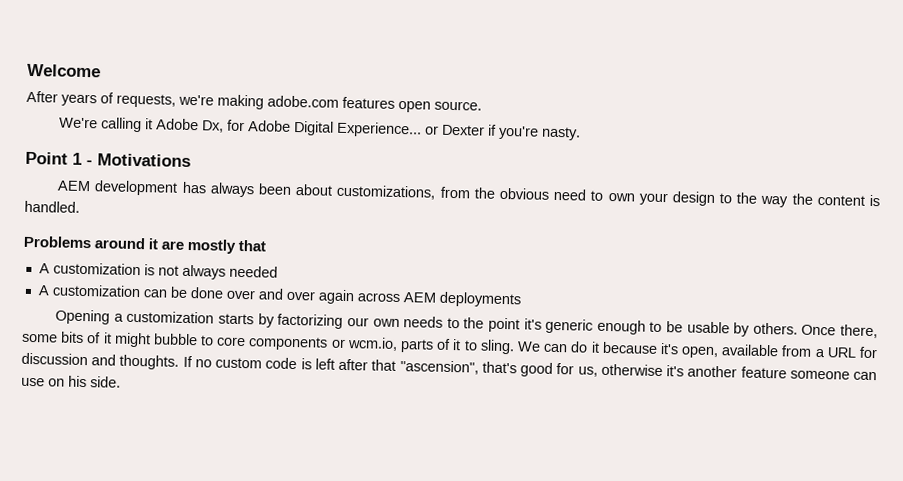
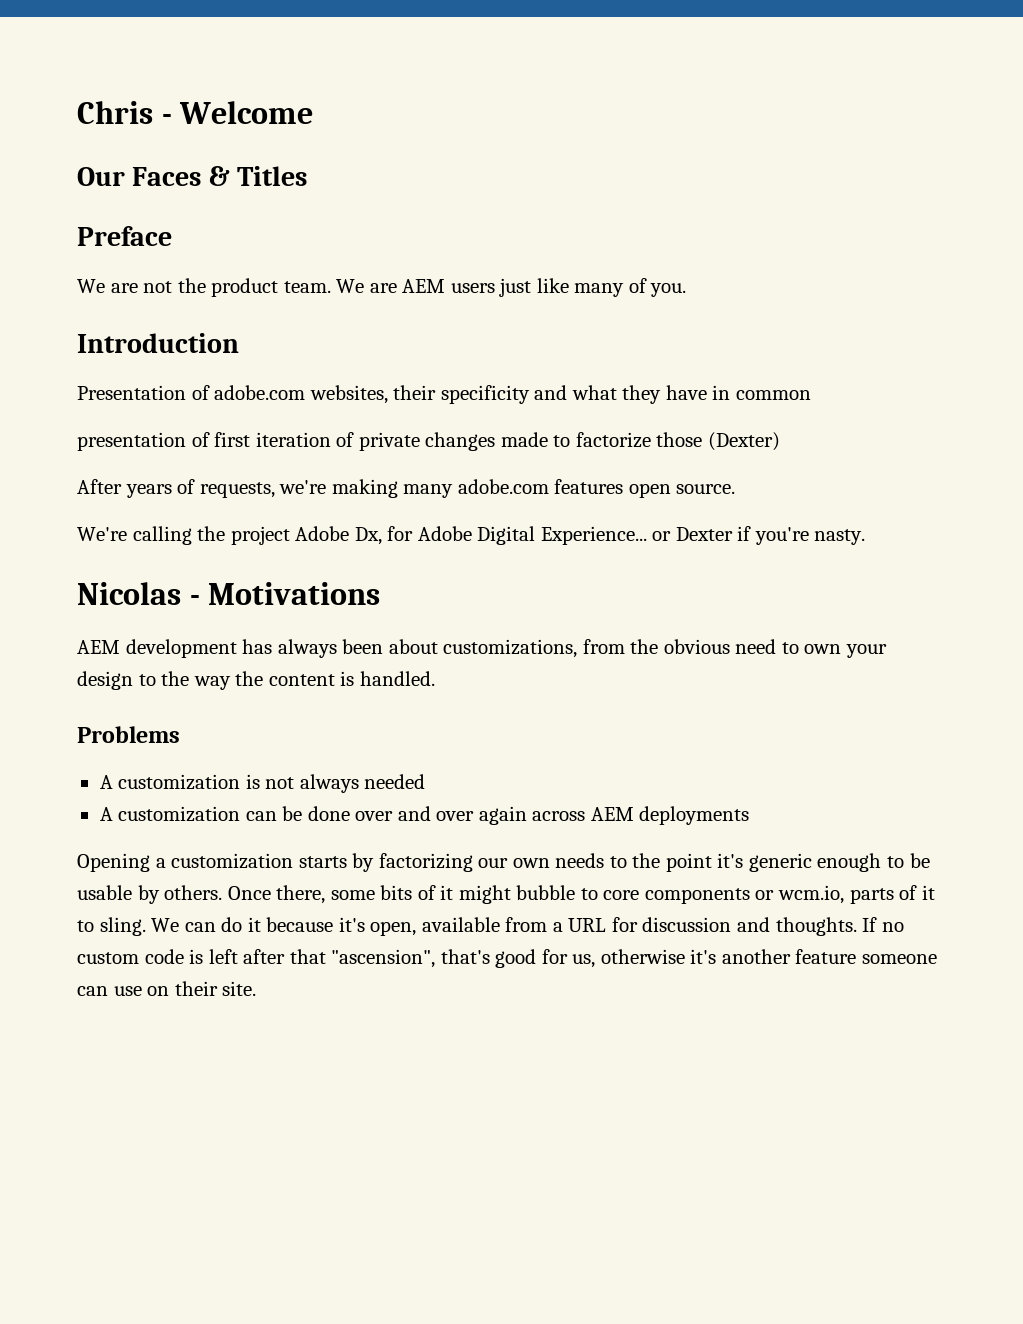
- Welcome
+ Chris - Welcome
+ Our Faces & Titles
+ Preface
+ We are not the product team. We are AEM users just like many of you.
+ Introduction
+ Presentation of adobe.com websites, their specificity and what they have in common
+ presentation of first iteration of private changes made to factorize those (Dexter)
- After years of requests, we're making adobe.com features open source.
+ After years of requests, we're making many adobe.com features open source.
- We're calling it Adobe Dx, for Adobe Digital Experience... or Dexter if you're nasty.
+ We're calling the project Adobe Dx, for Adobe Digital Experience... or Dexter if you're nasty.
- Point 1 - Motivations
+ Nicolas - Motivations
- Problems around it are mostly that
+ Problems
- If no custom code is left after that "ascension", that's good for us, otherwise it's another feature someone can use on his side.
+ If no custom code is left after that "ascension", that's good for us, otherwise it's another feature someone can use on their site.

